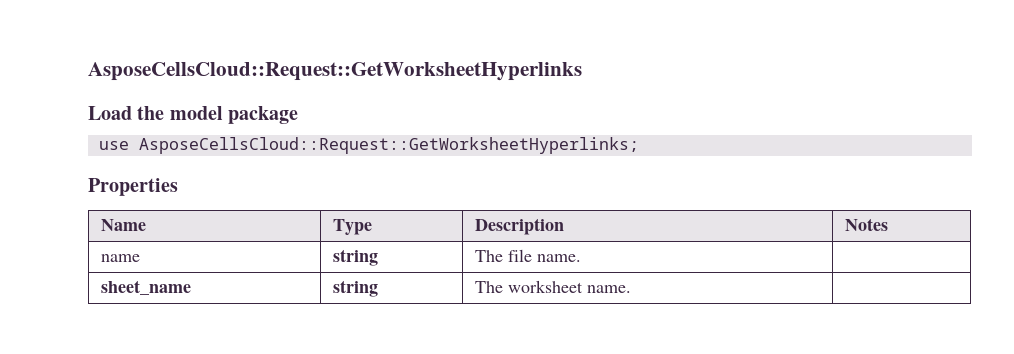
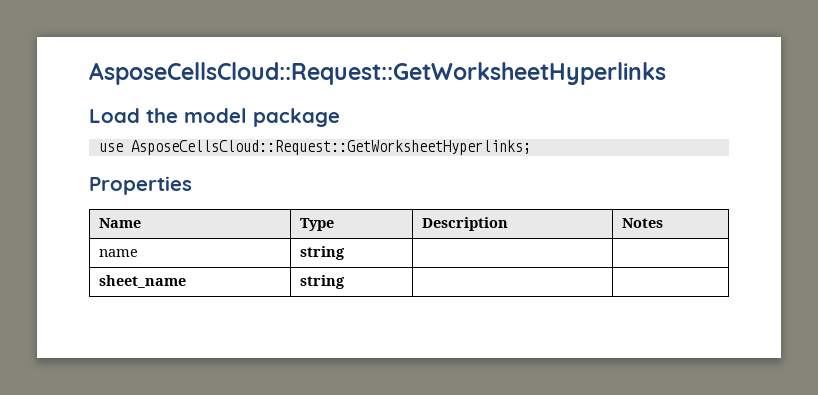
- name | string | The file name. |
+ name | string | |
- sheet_name | string | The worksheet name. |
+ sheet_name | string | |

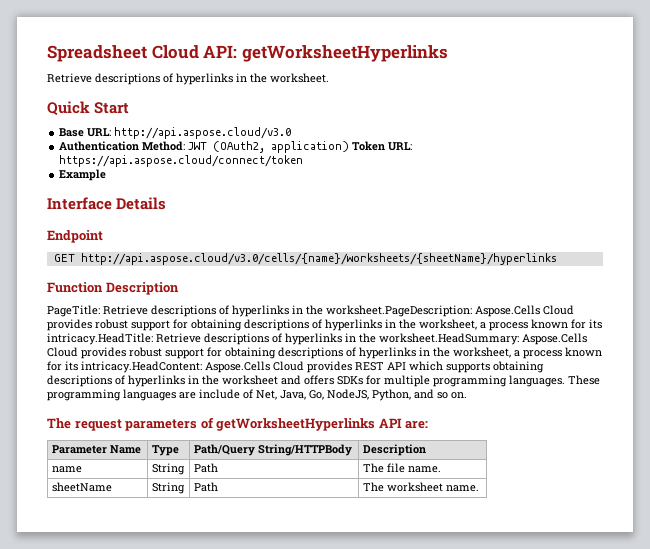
- AsposeCellsCloud::Request::GetWorksheetHyperlinks
- Load the model package
- use AsposeCellsCloud::Request::GetWorksheetHyperlinks;
- Properties
- Name | Type | Description | Notes
+ Spreadsheet Cloud API: getWorksheetHyperlinks
+ Retrieve descriptions of hyperlinks in the worksheet.
+ Quick Start
+ Base URL: http://api.aspose.cloud/v3.0
+ Authentication Method: JWT (OAuth2, application) Token URL: https://api.aspose.cloud/connect/token
+ Example
+ Interface Details
+ Endpoint
+ GET http://api.aspose.cloud/v3.0/cells/{name}/worksheets/{sheetName}/hyperlinks
+ Function Description
+ PageTitle: Retrieve descriptions of hyperlinks in the worksheet.PageDescription: Aspose.Cells Cloud provides robust support for obtaining descriptions of hyperlinks in the worksheet, a process known for its intricacy.HeadTitle: Retrieve descriptions of hyperlinks in the worksheet.HeadSummary: Aspose.Cells Cloud provides robust support for obtaining descriptions of hyperlinks in the worksheet, a process known for its intricacy.HeadContent: Aspose.Cells Cloud provides REST API which supports obtaining descriptions of hyperlinks in the worksheet and offers SDKs for multiple programming languages. These programming languages are include of Net, Java, Go, NodeJS, Python, and so on.
+ The request parameters of getWorksheetHyperlinks API are:
+ Parameter Name | Type | Path/Query String/HTTPBody | Description
- name | string | |
- sheet_name | string | |
+ name | String | Path | The file name.
+ sheetName | String | Path | The worksheet name.

